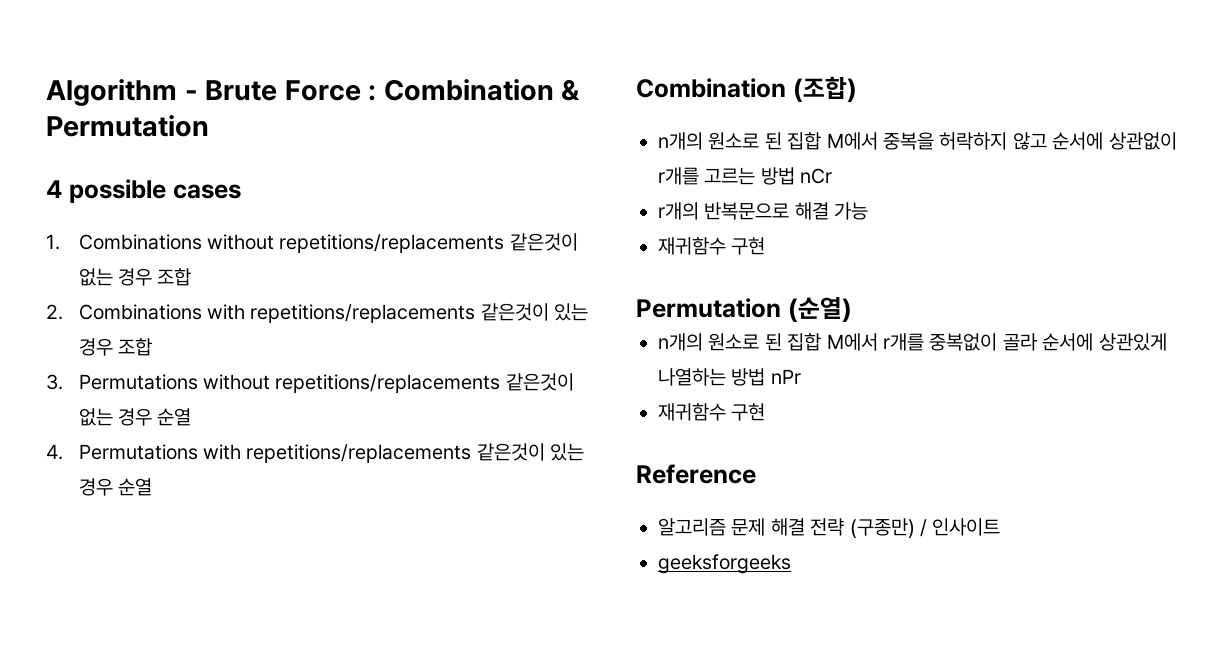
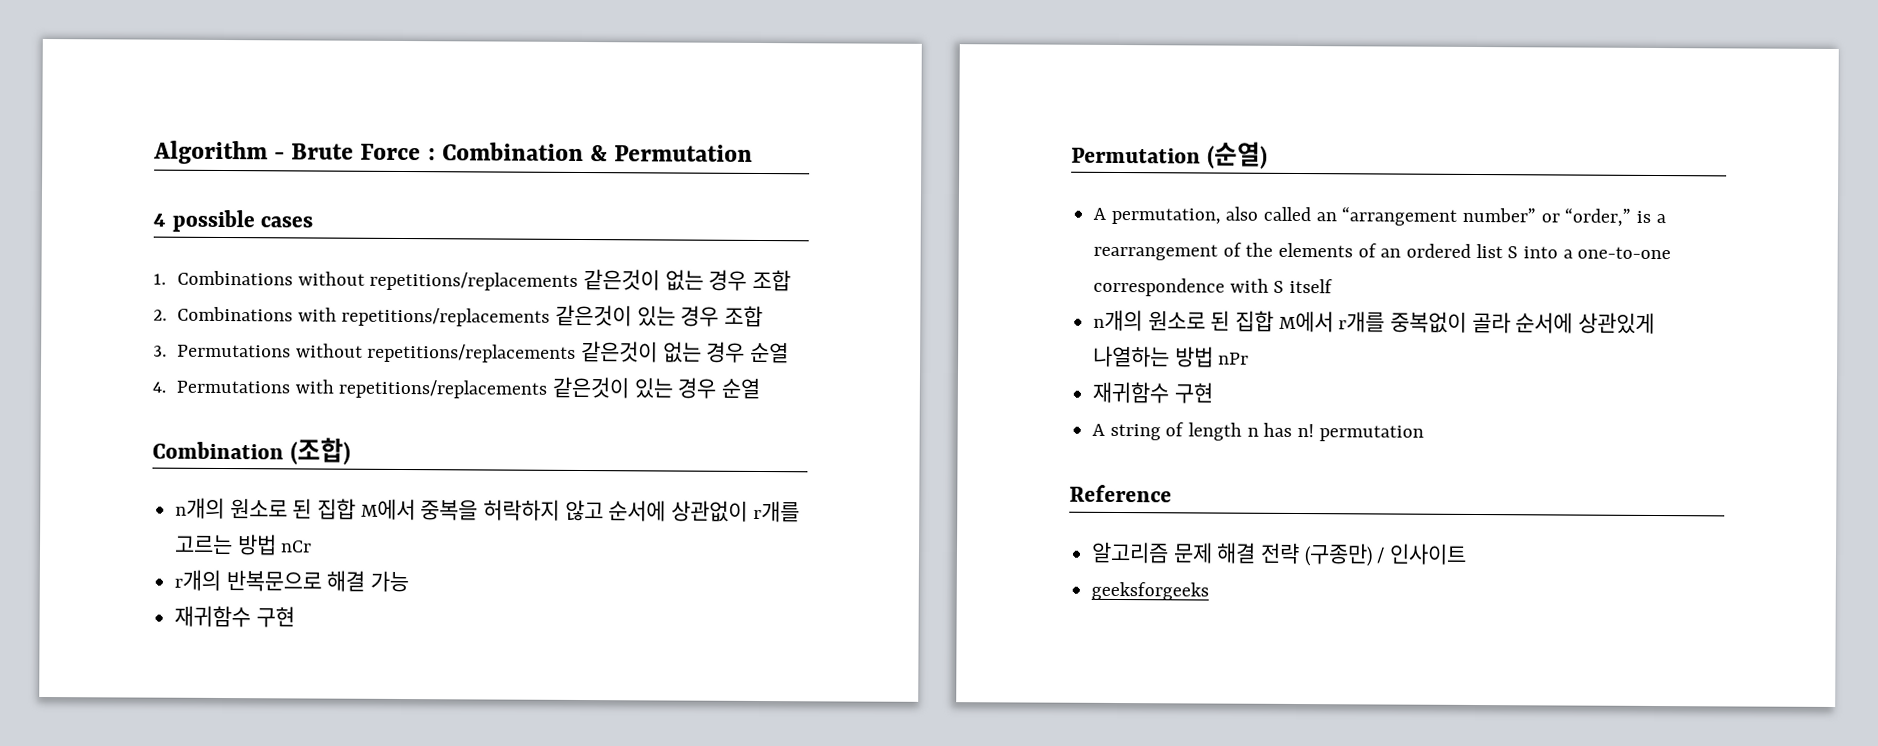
+ A permutation, also called an “arrangement number” or “order,” is a rearrangement of the elements of an ordered list S into a one-to-one correspondence with S itself
+ A string of length n has n! permutation

